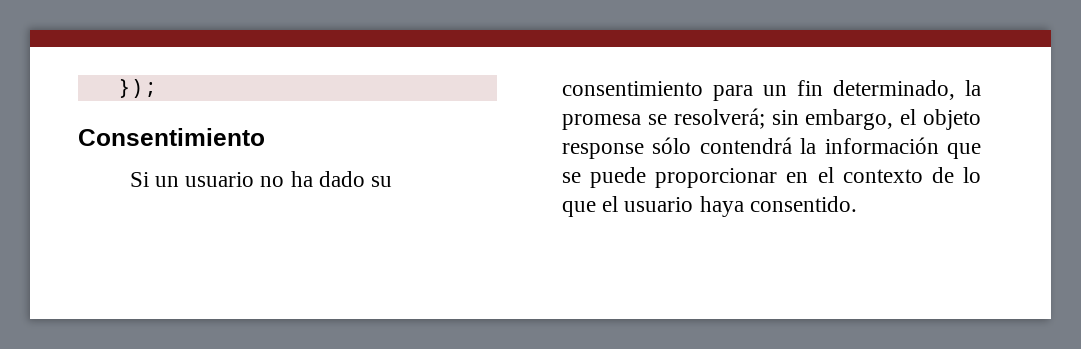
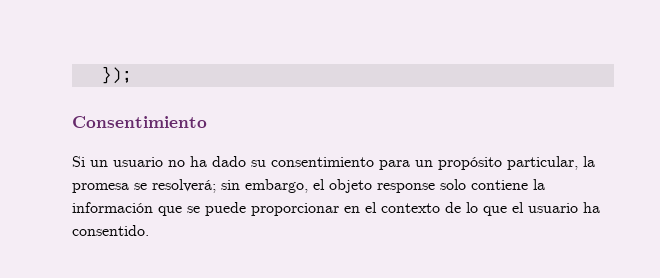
- Si un usuario no ha dado su consentimiento para un fin determinado, la promesa se resolverá; sin embargo, el objeto response sólo contendrá la información que se puede proporcionar en el contexto de lo que el usuario haya consentido.
+ Si un usuario no ha dado su consentimiento para un propósito particular, la promesa se resolverá; sin embargo, el objeto response solo contiene la información que se puede proporcionar en el contexto de lo que el usuario ha consentido.

